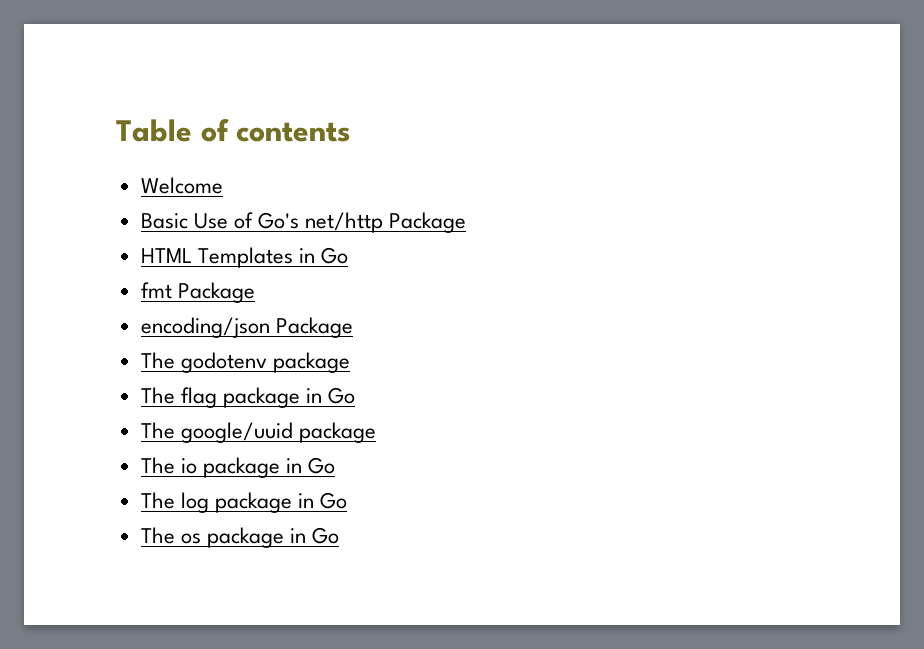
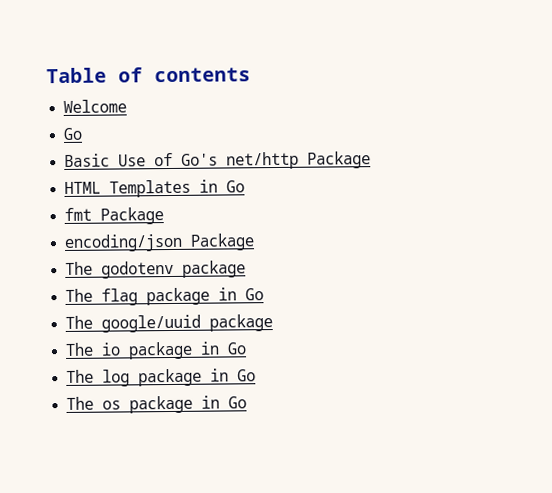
  Welcome
+ Go

